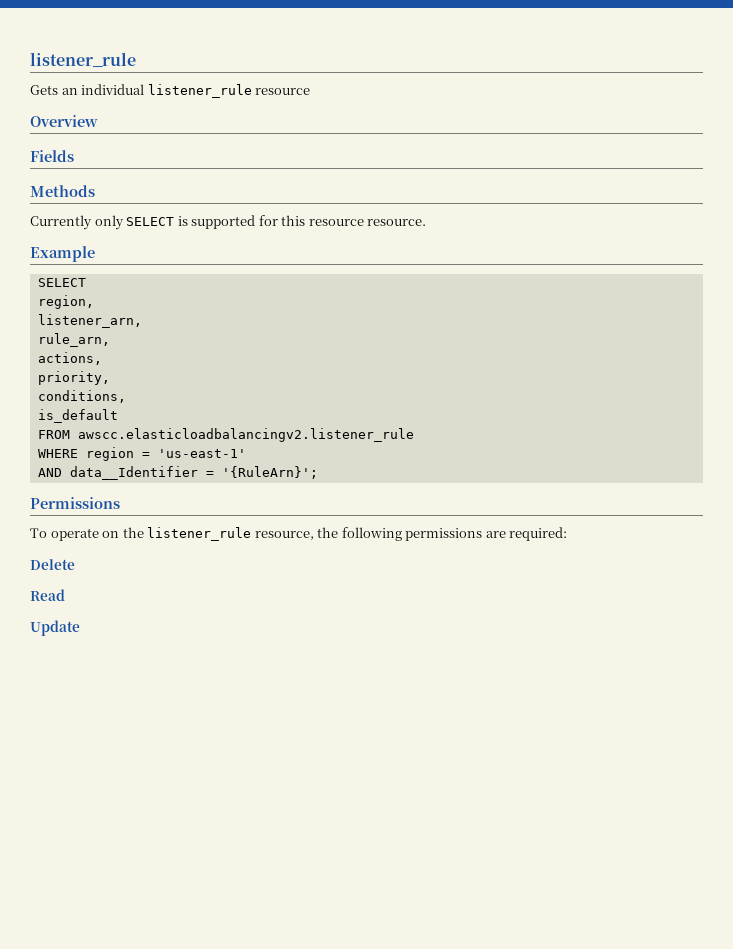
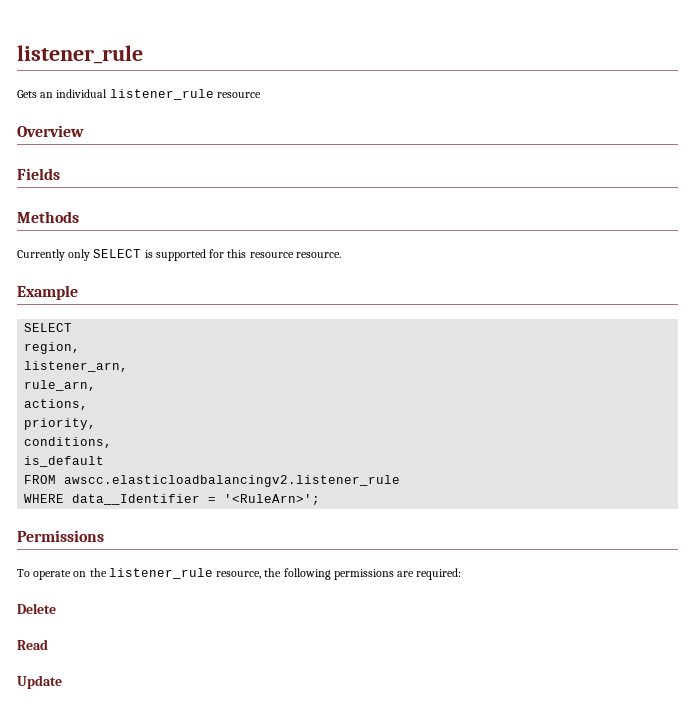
- WHERE region = 'us-east-1'
- AND data__Identifier = '{RuleArn}';
+ WHERE data__Identifier = '<RuleArn>';

